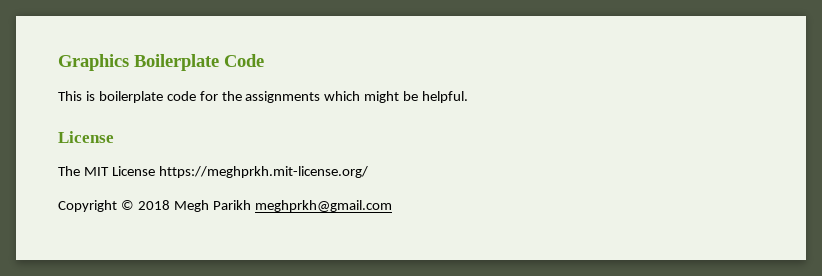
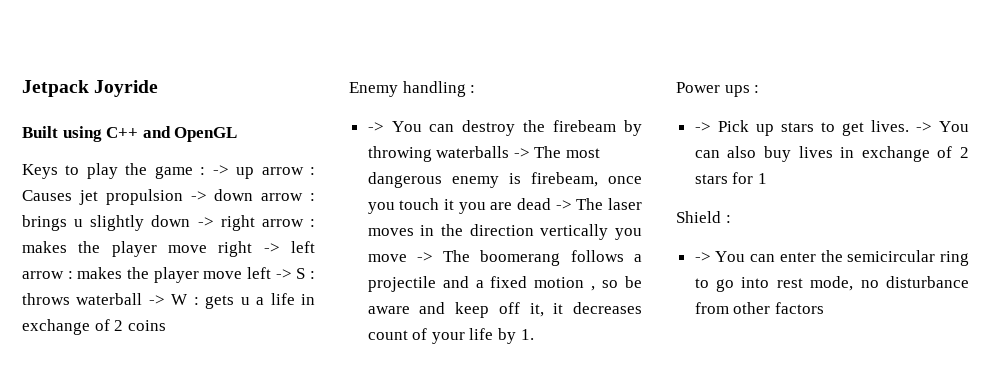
- Graphics Boilerplate Code
- This is boilerplate code for the assignments which might be helpful.
- License
- The MIT License https://meghprkh.mit-license.org/
- Copyright © 2018 Megh Parikh meghprkh@gmail.com
+ Jetpack Joyride
+ Built using C++ and OpenGL
+ Keys to play the game : -> up arrow : Causes jet propulsion -> down arrow : brings u slightly down -> right arrow : makes the player move right -> left arrow : makes the player move left -> S : throws waterball -> W : gets u a life in exchange of 2 coins
+ Enemy handling :
+ -> You can destroy the firebeam by throwing waterballs -> The most dangerous enemy is firebeam, once you touch it you are dead -> The laser moves in the direction vertically you move -> The boomerang follows a projectile and a fixed motion , so be aware and keep off it, it decreases count of your life by 1.
+ Power ups :
+ -> Pick up stars to get lives. -> You can also buy lives in exchange of 2 stars for 1
+ Shield :
+ -> You can enter the semicircular ring to go into rest mode, no disturbance from other factors

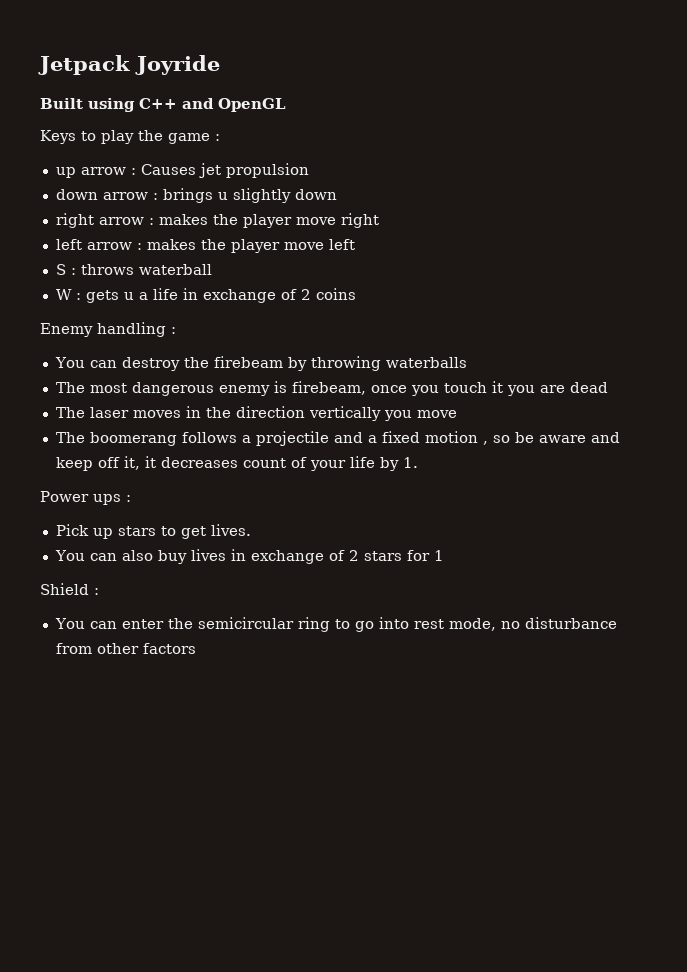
- Keys to play the game : -> up arrow : Causes jet propulsion -> down arrow : brings u slightly down -> right arrow : makes the player move right -> left arrow : makes the player move left -> S : throws waterball -> W : gets u a life in exchange of 2 coins
+ Keys to play the game :
+ up arrow : Causes jet propulsion
+ down arrow : brings u slightly down
+ right arrow : makes the player move right
+ left arrow : makes the player move left
+ S : throws waterball
+ W : gets u a life in exchange of 2 coins
- -> You can destroy the firebeam by throwing waterballs -> The most dangerous enemy is firebeam, once you touch it you are dead -> The laser moves in the direction vertically you move -> The boomerang follows a projectile and a fixed motion , so be aware and keep off it, it decreases count of your life by 1.
+ You can destroy the firebeam by throwing waterballs
+ The most dangerous enemy is firebeam, once you touch it you are dead
+ The laser moves in the direction vertically you move
+ The boomerang follows a projectile and a fixed motion , so be aware and keep off it, it decreases count of your life by 1.
- -> Pick up stars to get lives. -> You can also buy lives in exchange of 2 stars for 1
+ Pick up stars to get lives.
+ You can also buy lives in exchange of 2 stars for 1
- -> You can enter the semicircular ring to go into rest mode, no disturbance from other factors
+ You can enter the semicircular ring to go into rest mode, no disturbance from other factors

